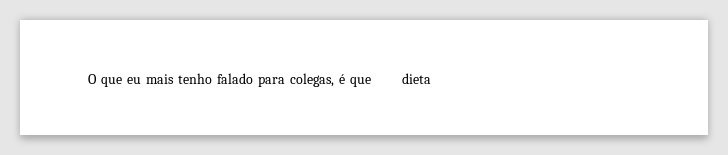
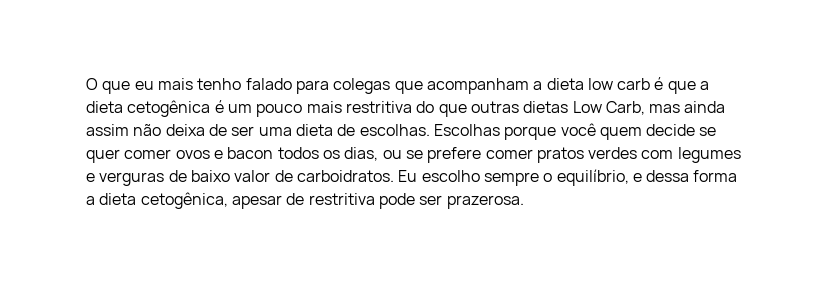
- O que eu mais tenho falado para colegas, é que dieta
+ O que eu mais tenho falado para colegas que acompanham a dieta low carb é que a dieta cetogênica é um pouco mais restritiva do que outras dietas Low Carb, mas ainda assim não deixa de ser uma dieta de escolhas. Escolhas porque você quem decide se quer comer ovos e bacon todos os dias, ou se prefere comer pratos verdes com legumes e verguras de baixo valor de carboidratos. Eu escolho sempre o equilíbrio, e dessa forma a dieta cetogênica, apesar de restritiva pode ser prazerosa.

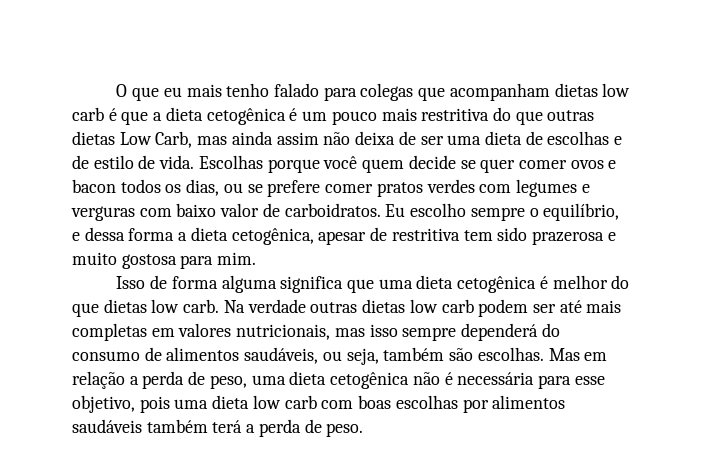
- O que eu mais tenho falado para colegas que acompanham a dieta low carb é que a dieta cetogênica é um pouco mais restritiva do que outras dietas Low Carb, mas ainda assim não deixa de ser uma dieta de escolhas.
+ O que eu mais tenho falado para colegas que acompanham dietas low carb é que a dieta cetogênica é um pouco mais restritiva do que outras dietas Low Carb, mas ainda assim não deixa de ser uma dieta de escolhas e de estilo de vida.
- Escolhas porque você quem decide se quer comer ovos e bacon todos os dias, ou se prefere comer pratos verdes com legumes e verguras de baixo valor de carboidratos.
+ Escolhas porque você quem decide se quer comer ovos e bacon todos os dias, ou se prefere comer pratos verdes com legumes e verguras com baixo valor de carboidratos.
- Eu escolho sempre o equilíbrio, e dessa forma a dieta cetogênica, apesar de restritiva pode ser prazerosa.
+ Eu escolho sempre o equilíbrio, e dessa forma a dieta cetogênica, apesar de restritiva tem sido prazerosa e muito gostosa para mim.
+ Isso de forma alguma significa que uma dieta cetogênica é melhor do que dietas low carb. Na verdade outras dietas low carb podem ser até mais completas em valores nutricionais, mas isso sempre dependerá do consumo de alimentos saudáveis, ou seja, também são escolhas. Mas em relação a perda de peso, uma dieta cetogênica não é necessária para esse objetivo, pois uma dieta low carb com boas escolhas por alimentos saudáveis também terá a perda de peso.

